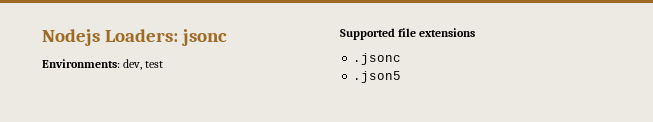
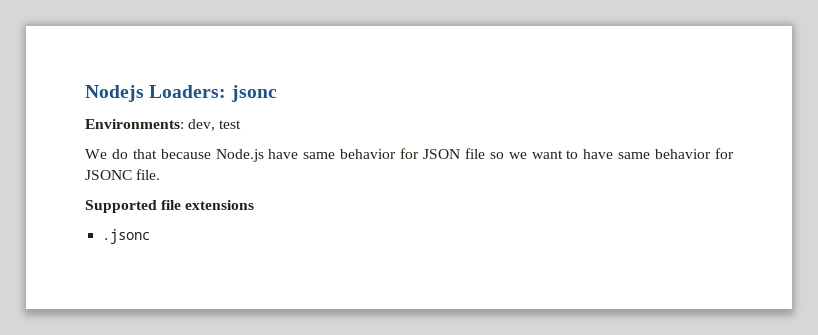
+ We do that because Node.js have same behavior for JSON file so we want to have same behavior for JSONC file.
- .json5

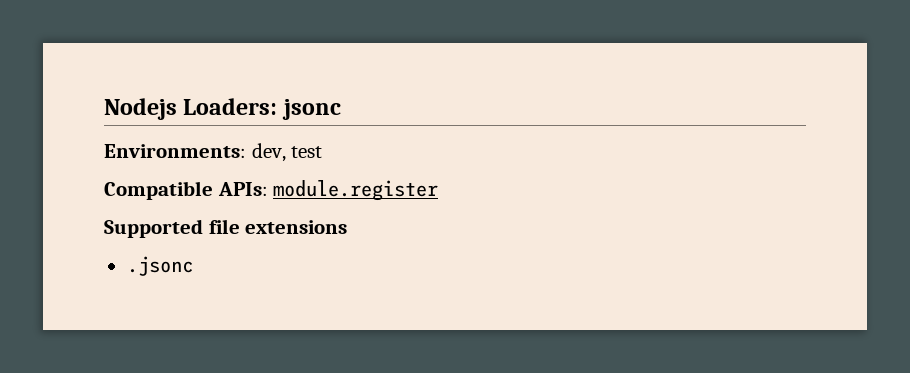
- We do that because Node.js have same behavior for JSON file so we want to have same behavior for JSONC file.
+ Compatible APIs: module.register

